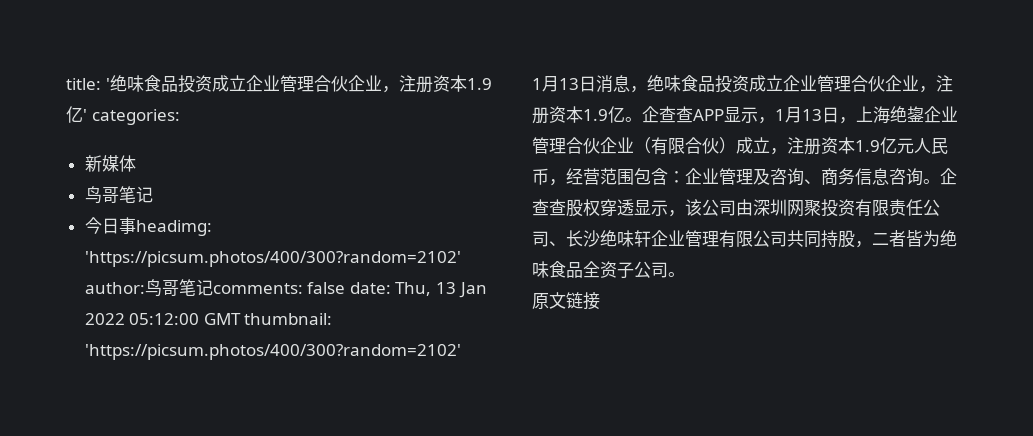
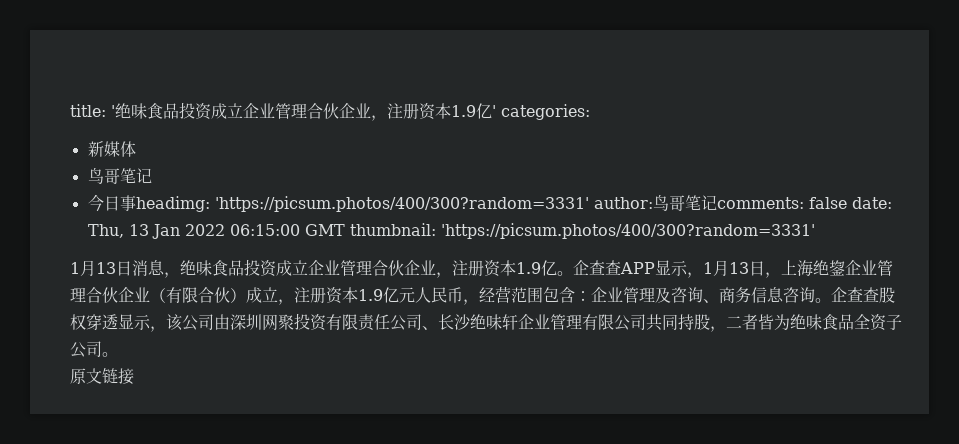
- 今日事headimg: 'https://picsum.photos/400/300?random=2102' author:鸟哥笔记comments: false date: Thu, 13 Jan 2022 05:12:00 GMT thumbnail: 'https://picsum.photos/400/300?random=2102'
+ 今日事headimg: 'https://picsum.photos/400/300?random=3331' author:鸟哥笔记comments: false date: Thu, 13 Jan 2022 06:15:00 GMT thumbnail: 'https://picsum.photos/400/300?random=3331'

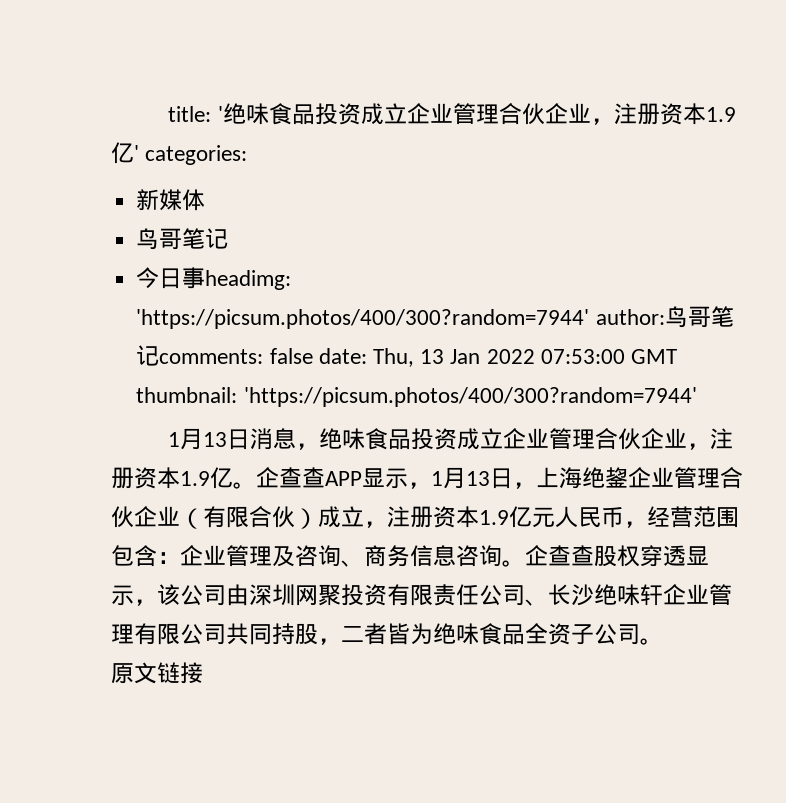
- 今日事headimg: 'https://picsum.photos/400/300?random=3331' author:鸟哥笔记comments: false date: Thu, 13 Jan 2022 06:15:00 GMT thumbnail: 'https://picsum.photos/400/300?random=3331'
+ 今日事headimg: 'https://picsum.photos/400/300?random=7944' author:鸟哥笔记comments: false date: Thu, 13 Jan 2022 07:53:00 GMT thumbnail: 'https://picsum.photos/400/300?random=7944'

